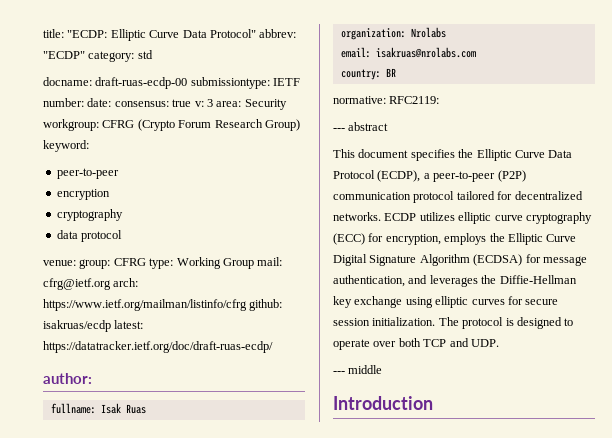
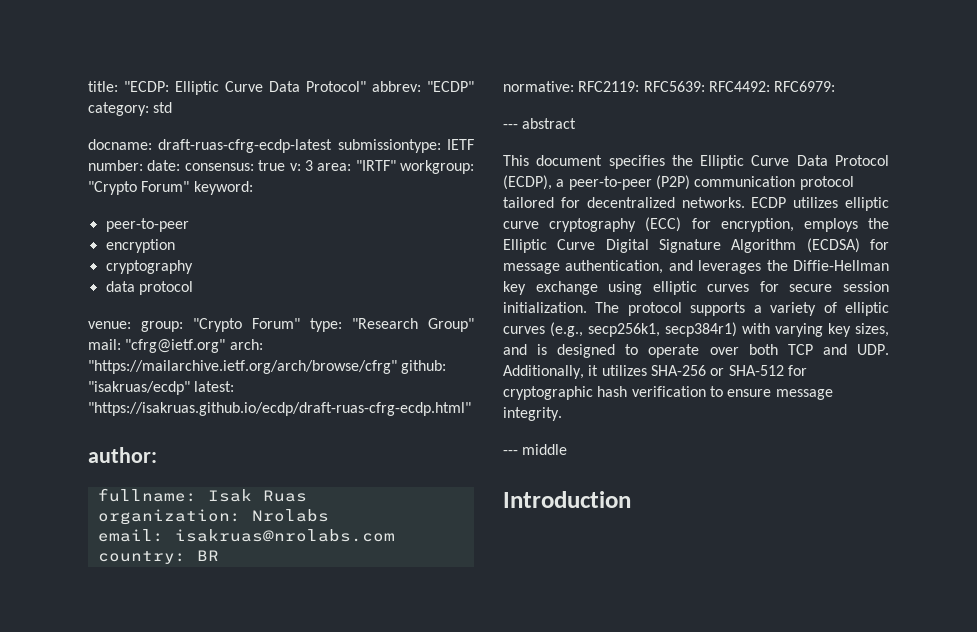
- docname: draft-ruas-ecdp-00 submissiontype: IETF number: date: consensus: true v: 3 area: Security workgroup: CFRG (Crypto Forum Research Group) keyword:
+ docname: draft-ruas-cfrg-ecdp-latest submissiontype: IETF number: date: consensus: true v: 3 area: "IRTF" workgroup: "Crypto Forum" keyword:
- venue: group: CFRG type: Working Group mail: cfrg@ietf.org arch: https://www.ietf.org/mailman/listinfo/cfrg github: isakruas/ecdp latest: https://datatracker.ietf.org/doc/draft-ruas-ecdp/
+ venue: group: "Crypto Forum" type: "Research Group" mail: "cfrg@ietf.org" arch: "https://mailarchive.ietf.org/arch/browse/cfrg" github: "isakruas/ecdp" latest: "https://isakruas.github.io/ecdp/draft-ruas-cfrg-ecdp.html"
- normative: RFC2119:
+ normative: RFC2119: RFC5639: RFC4492: RFC6979:
- The protocol is designed to operate over both TCP and UDP.
+ The protocol supports a variety of elliptic curves (e.g., secp256k1, secp384r1) with varying key sizes, and is designed to operate over both TCP and UDP. Additionally, it utilizes SHA-256 or SHA-512 for cryptographic hash verification to ensure message integrity.

